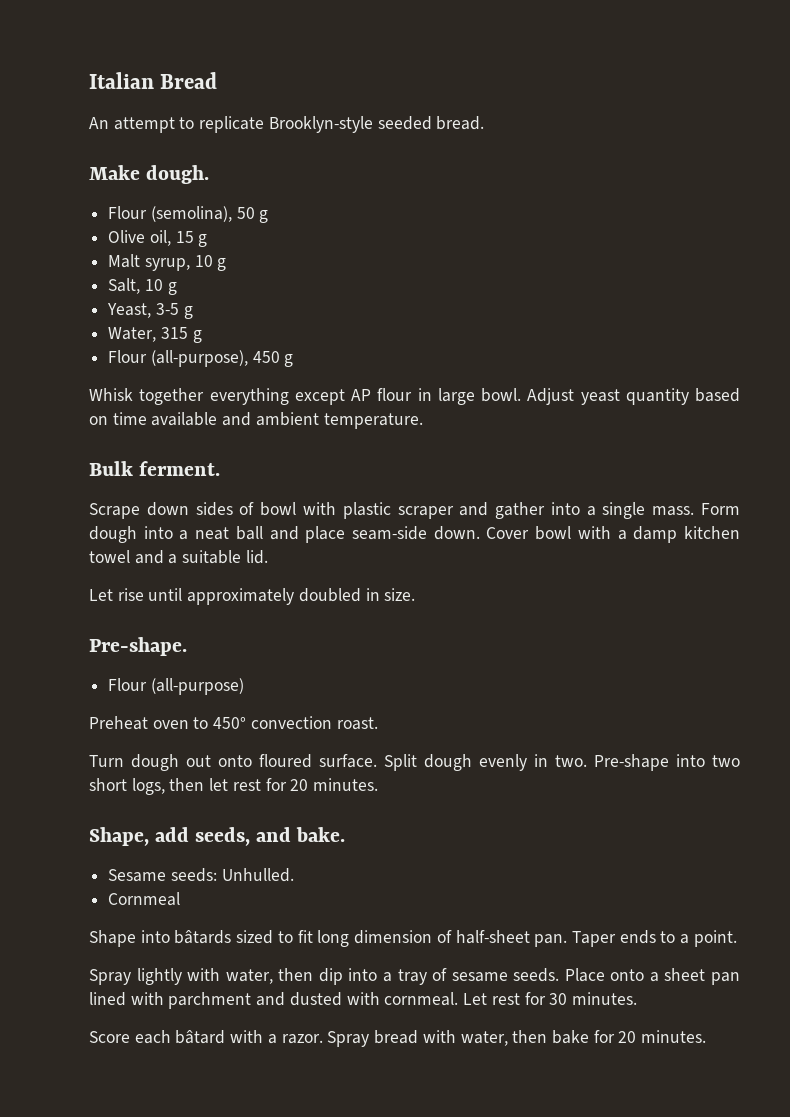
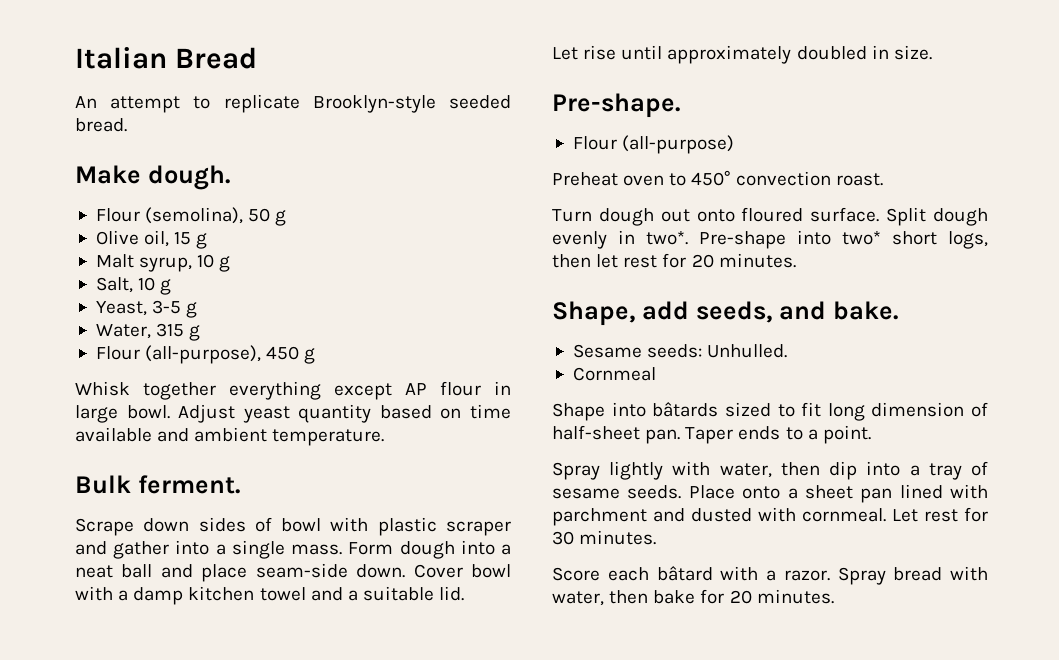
- Split dough evenly in two.
+ Split dough evenly in two*.
- Pre-shape into two short logs, then let rest for 20 minutes.
+ Pre-shape into two* short logs, then let rest for 20 minutes.

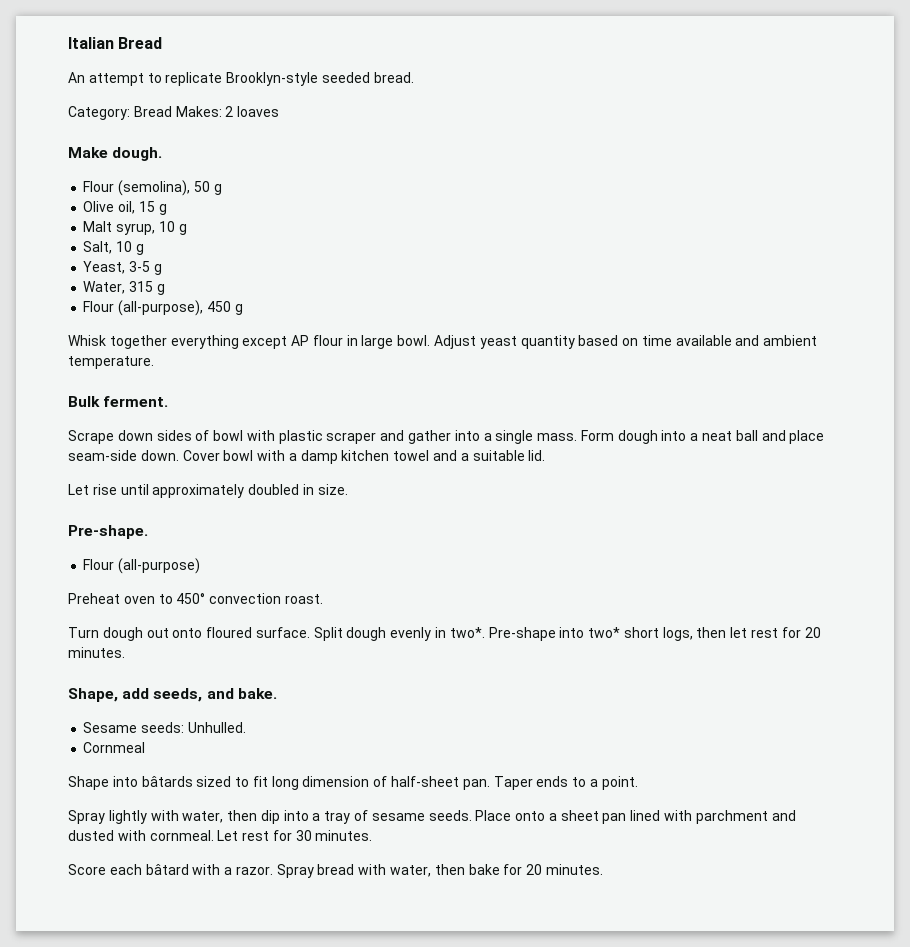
+ Category: Bread Makes: 2 loaves

